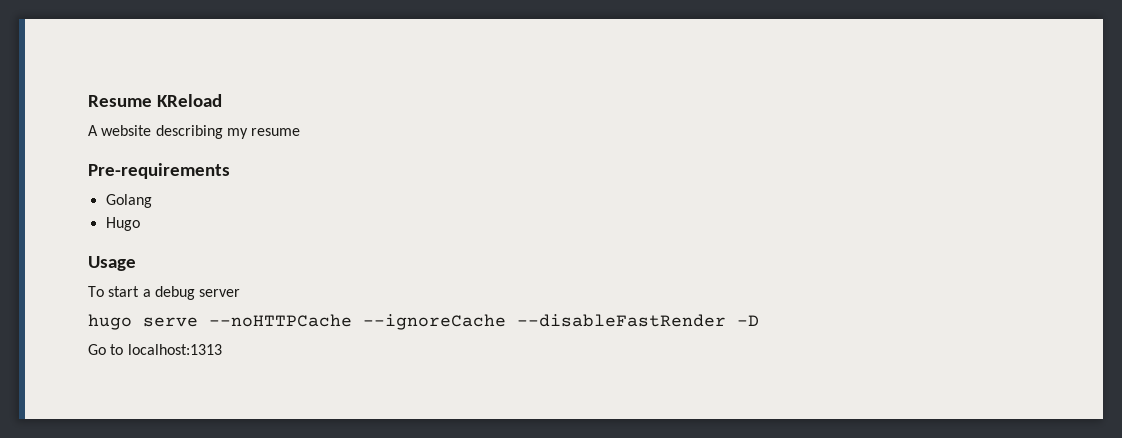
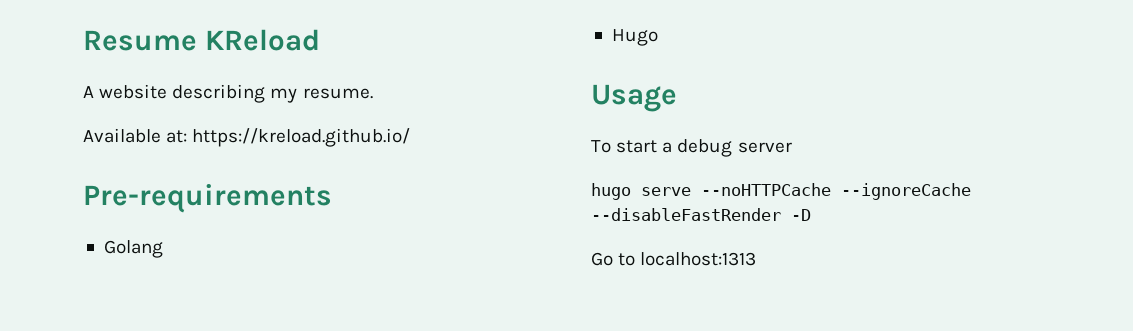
- A website describing my resume
+ A website describing my resume.
+ Available at: https://kreload.github.io/

